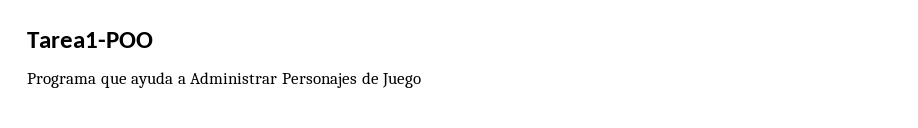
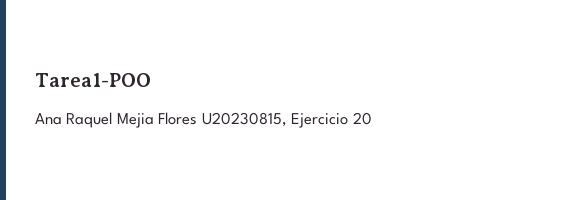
- Programa que ayuda a Administrar Personajes de Juego
+ Ana Raquel Mejia Flores U20230815, Ejercicio 20

